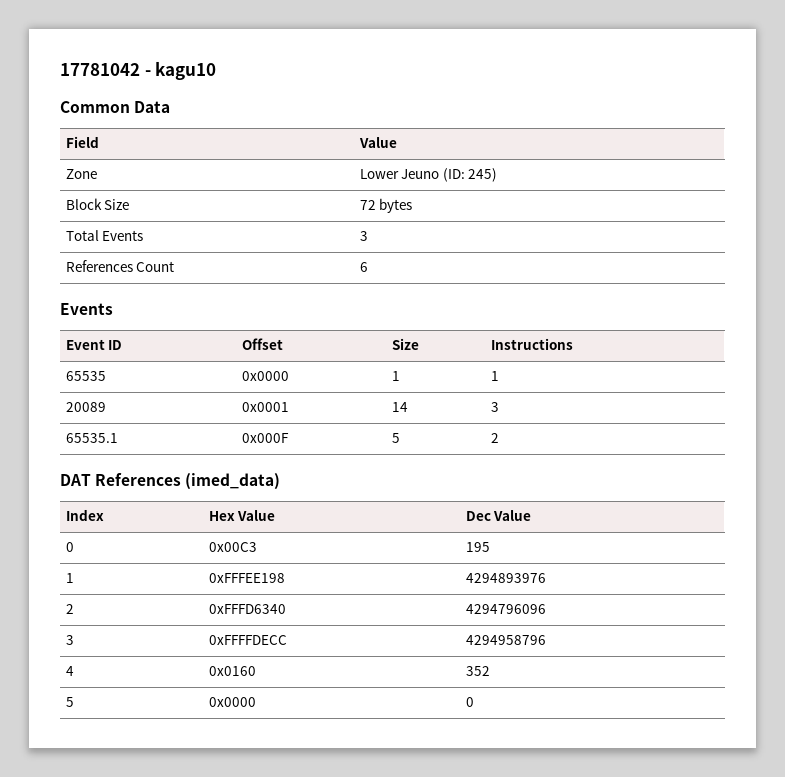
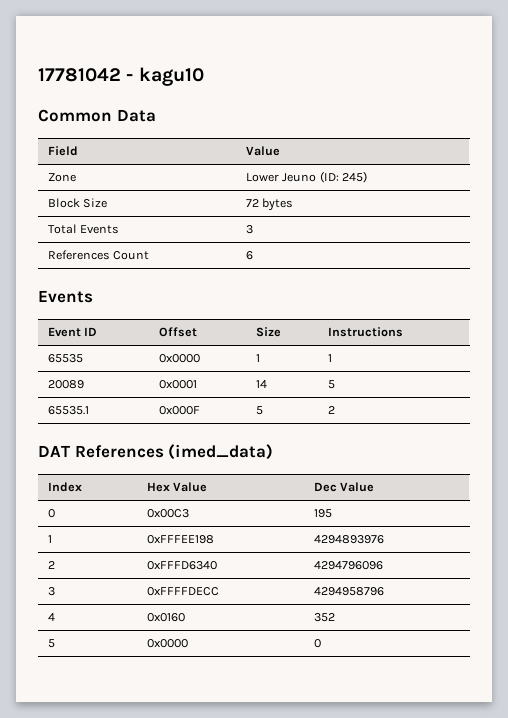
- 20089 | 0x0001 | 14 | 3
+ 20089 | 0x0001 | 14 | 5

